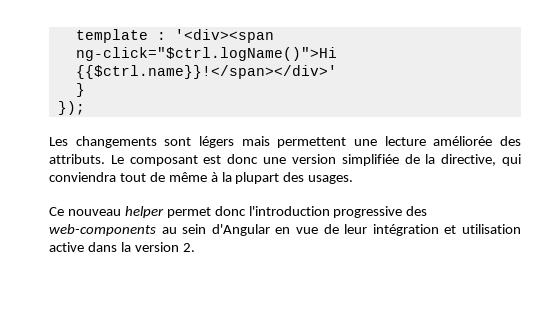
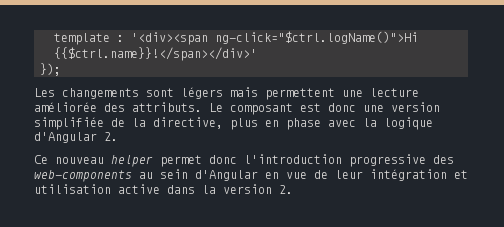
- }
- Le composant est donc une version simplifiée de la directive, qui conviendra tout de même à la plupart des usages.
+ Le composant est donc une version simplifiée de la directive, plus en phase avec la logique d'Angular 2.

